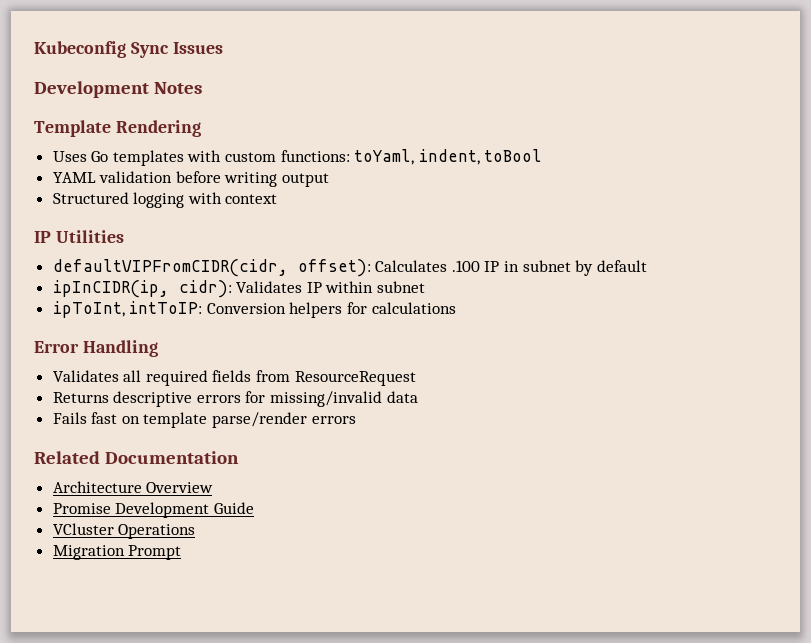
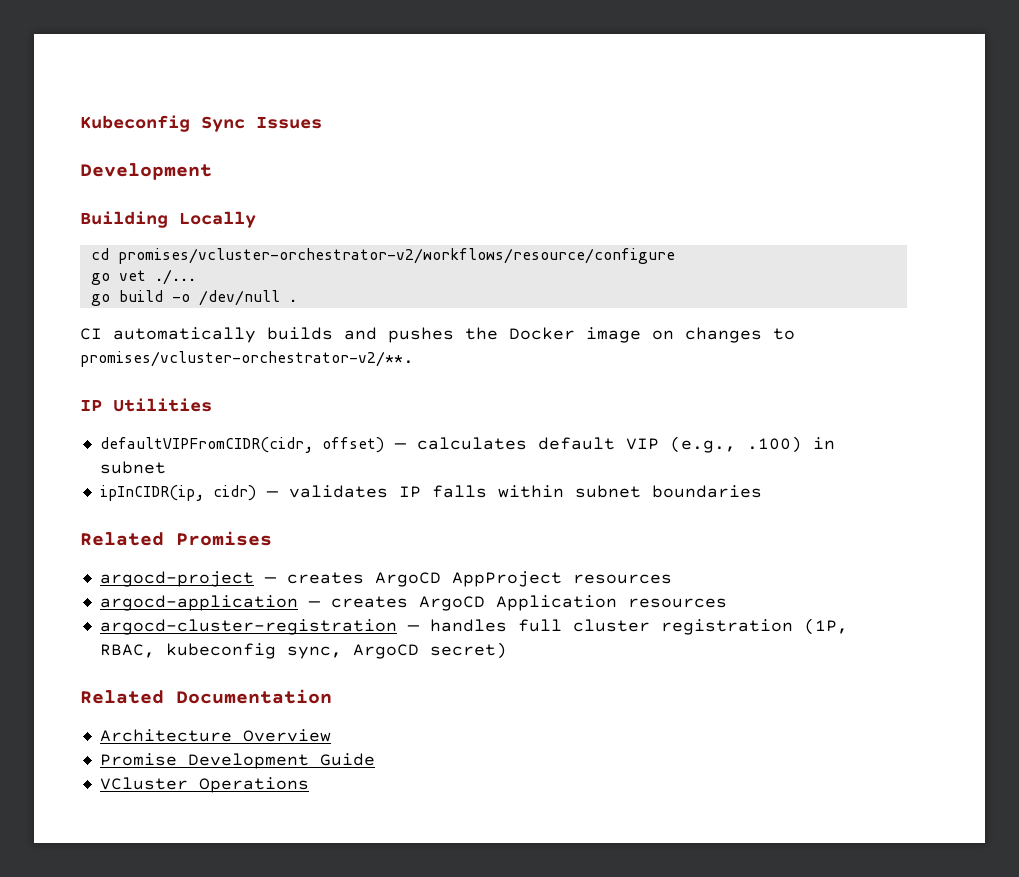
  Kubeconfig Sync Issues
- Development Notes
- Template Rendering
- Uses Go templates with custom functions: toYaml, indent, toBool
- YAML validation before writing output
- Structured logging with context
+ Development
+ Building Locally
+ cd promises/vcluster-orchestrator-v2/workflows/resource/configure
+ go vet ./...
+ go build -o /dev/null .
+ CI automatically builds and pushes the Docker image on changes to promises/vcluster-orchestrator-v2/**.
  IP Utilities
- defaultVIPFromCIDR(cidr, offset): Calculates .100 IP in subnet by default
+ defaultVIPFromCIDR(cidr, offset) — calculates default VIP (e.g., .100) in subnet
- ipInCIDR(ip, cidr): Validates IP within subnet
- ipToInt, intToIP: Conversion helpers for calculations
- Error Handling
- Validates all required fields from ResourceRequest
- Returns descriptive errors for missing/invalid data
- Fails fast on template parse/render errors
+ ipInCIDR(ip, cidr) — validates IP falls within subnet boundaries
+ Related Promises
+ argocd-project — creates ArgoCD AppProject resources
+ argocd-application — creates ArgoCD Application resources
+ argocd-cluster-registration — handles full cluster registration (1P, RBAC, kubeconfig sync, ArgoCD secret)
- Migration Prompt

